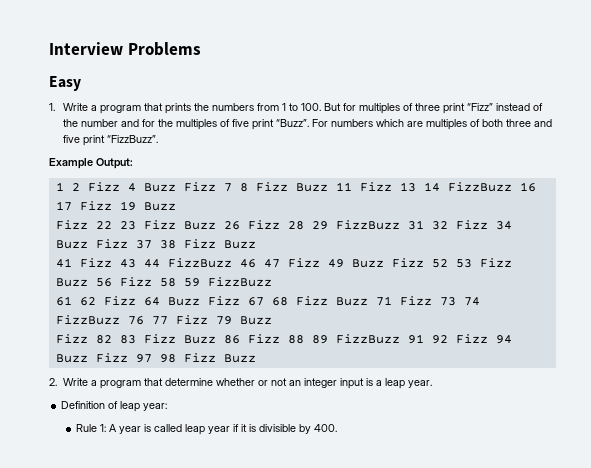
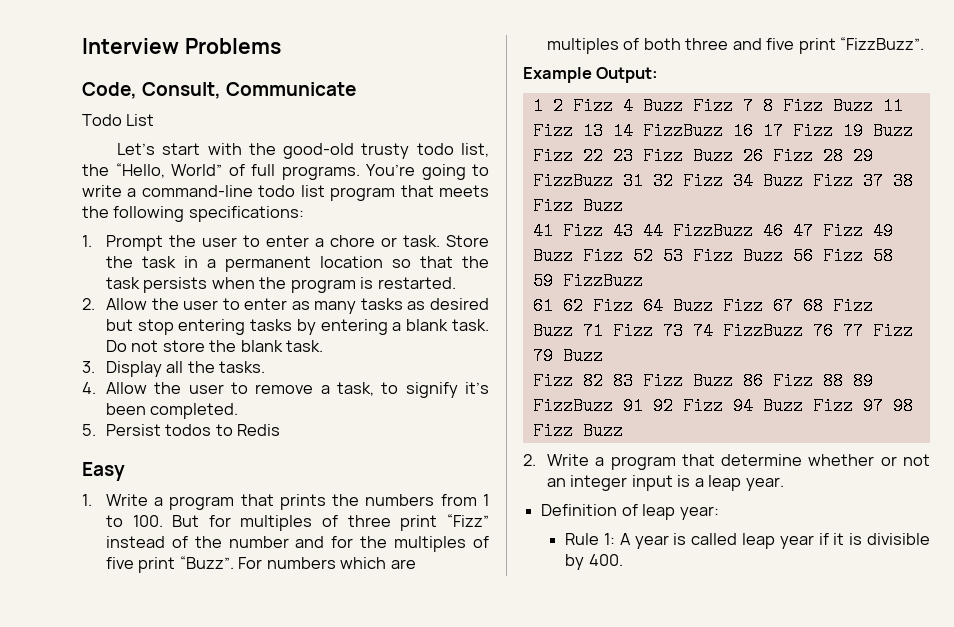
+ Code, Consult, Communicate
+ Todo List
+ Let’s start with the good-old trusty todo list, the “Hello, World” of full programs. You’re going to write a command-line todo list program that meets the following specifications:
+ 1. Prompt the user to enter a chore or task. Store the task in a permanent location so that the task persists when the program is restarted.
+ 2. Allow the user to enter as many tasks as desired but stop entering tasks by entering a blank task. Do not store the blank task.
+ 3. Display all the tasks.
+ 4. Allow the user to remove a task, to signify it’s been completed.
+ 5. Persist todos to Redis

